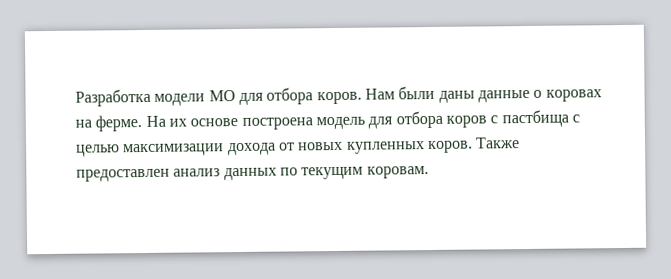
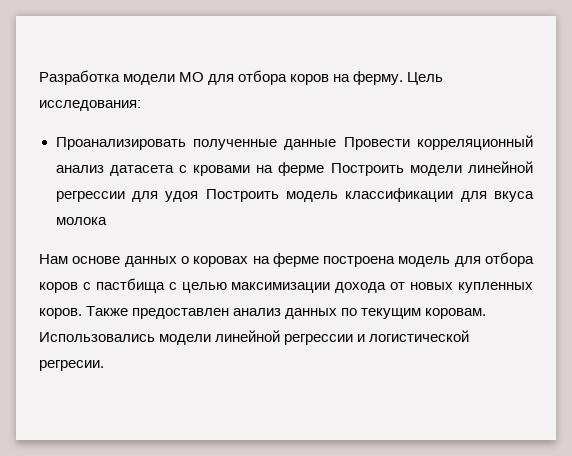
- Разработка модели МО для отбора коров. Нам были даны данные о коровах на ферме. На их основе построена модель для отбора коров с пастбища с целью максимизации дохода от новых купленных коров.
+ Разработка модели МО для отбора коров на ферму. Цель исследования:
+ Проанализировать полученные данные Провести корреляционный анализ датасета с кровами на ферме Построить модели линейной регрессии для удоя Построить модель классификации для вкуса молока
+ Нам основе данных о коровах на ферме построена модель для отбора коров с пастбища с целью максимизации дохода от новых купленных коров.
+ Использовались модели линейной регрессии и логистической регресии.

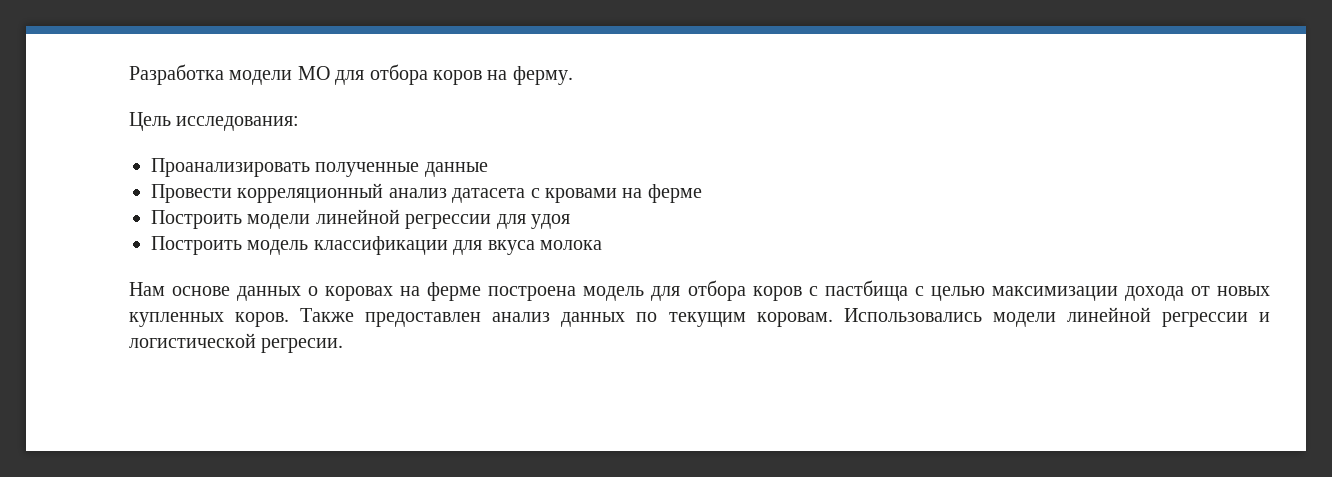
- Разработка модели МО для отбора коров на ферму. Цель исследования:
+ Разработка модели МО для отбора коров на ферму.
+ Цель исследования:
- Проанализировать полученные данные Провести корреляционный анализ датасета с кровами на ферме Построить модели линейной регрессии для удоя Построить модель классификации для вкуса молока
+ Проанализировать полученные данные
+ Провести корреляционный анализ датасета с кровами на ферме
+ Построить модели линейной регрессии для удоя
+ Построить модель классификации для вкуса молока

